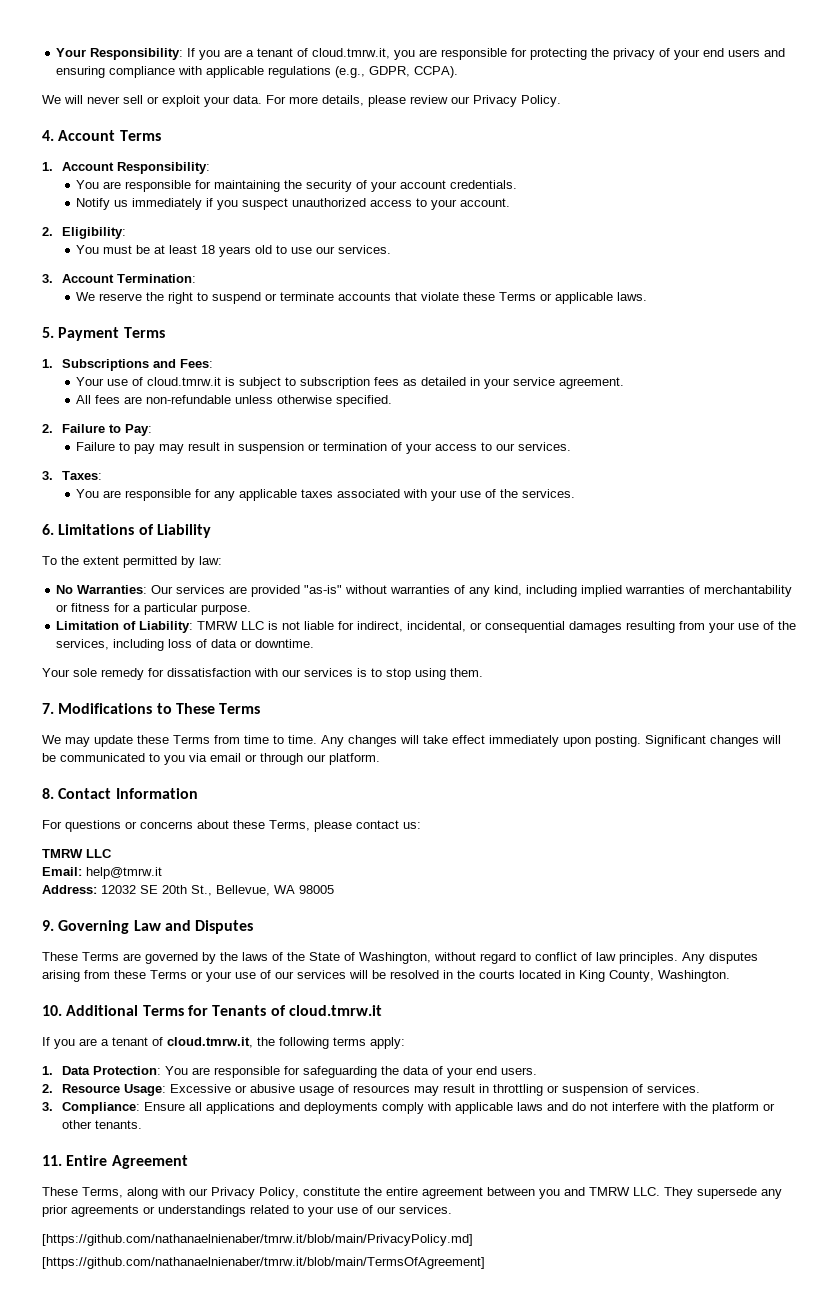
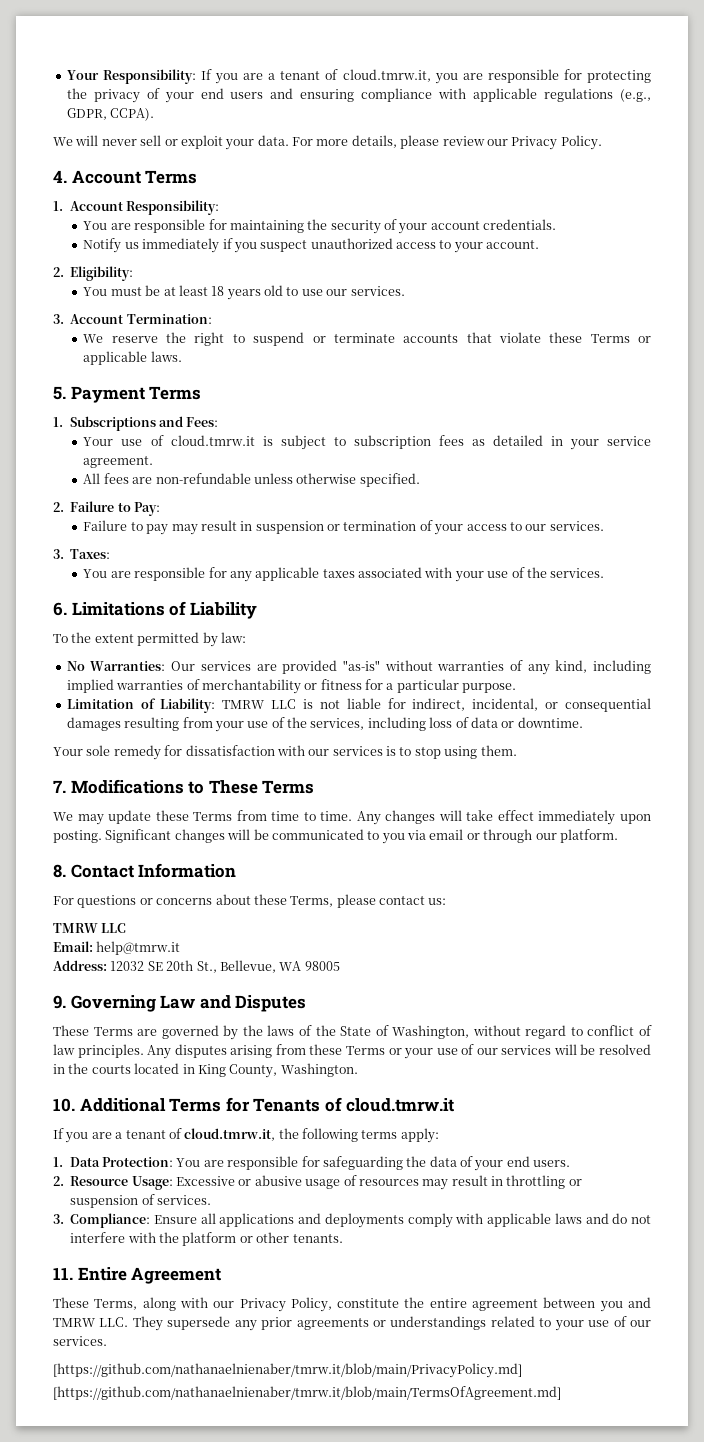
- [https://github.com/nathanaelnienaber/tmrw.it/blob/main/TermsOfAgreement]
+ [https://github.com/nathanaelnienaber/tmrw.it/blob/main/TermsOfAgreement.md]

